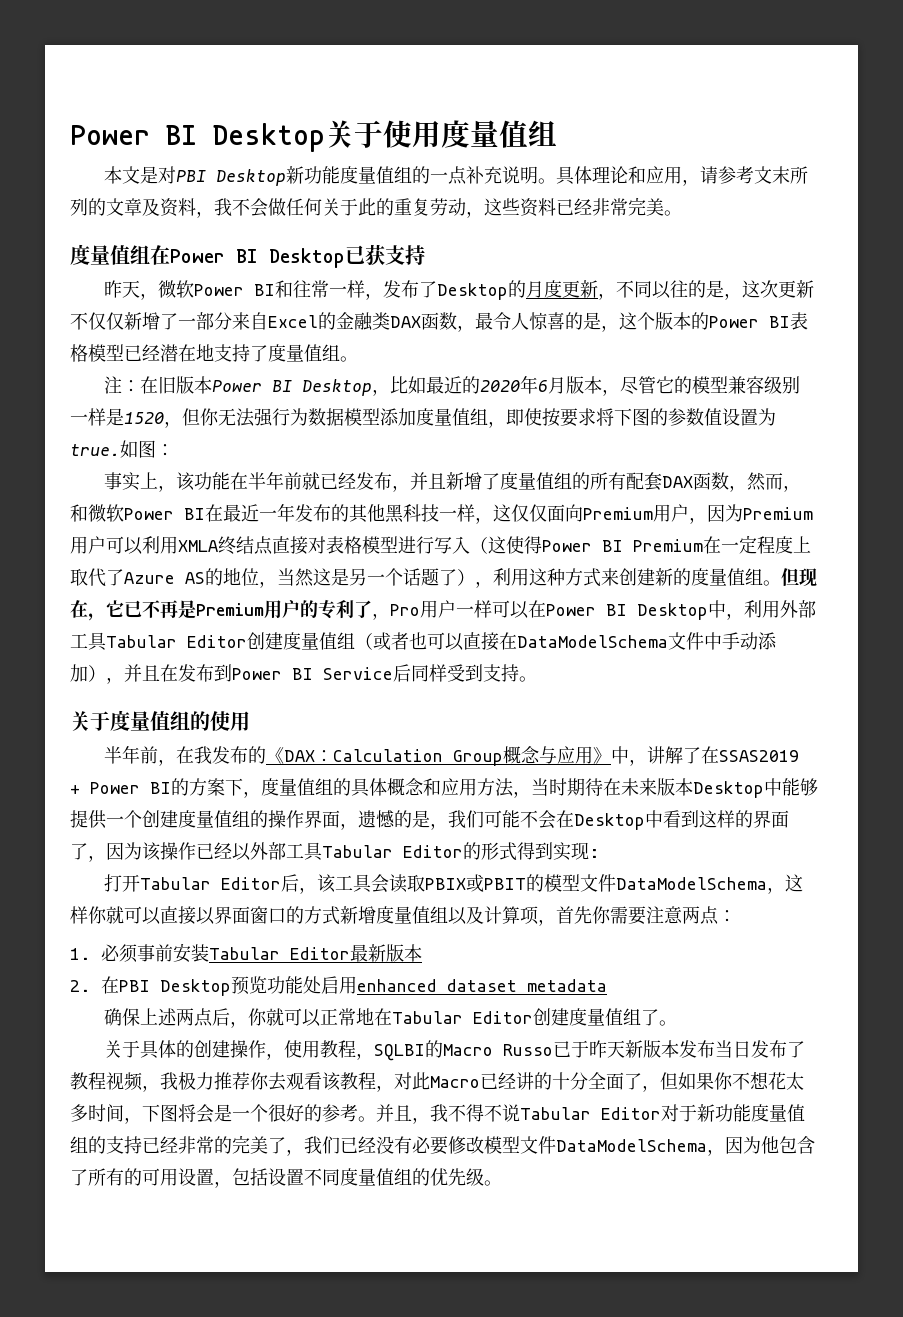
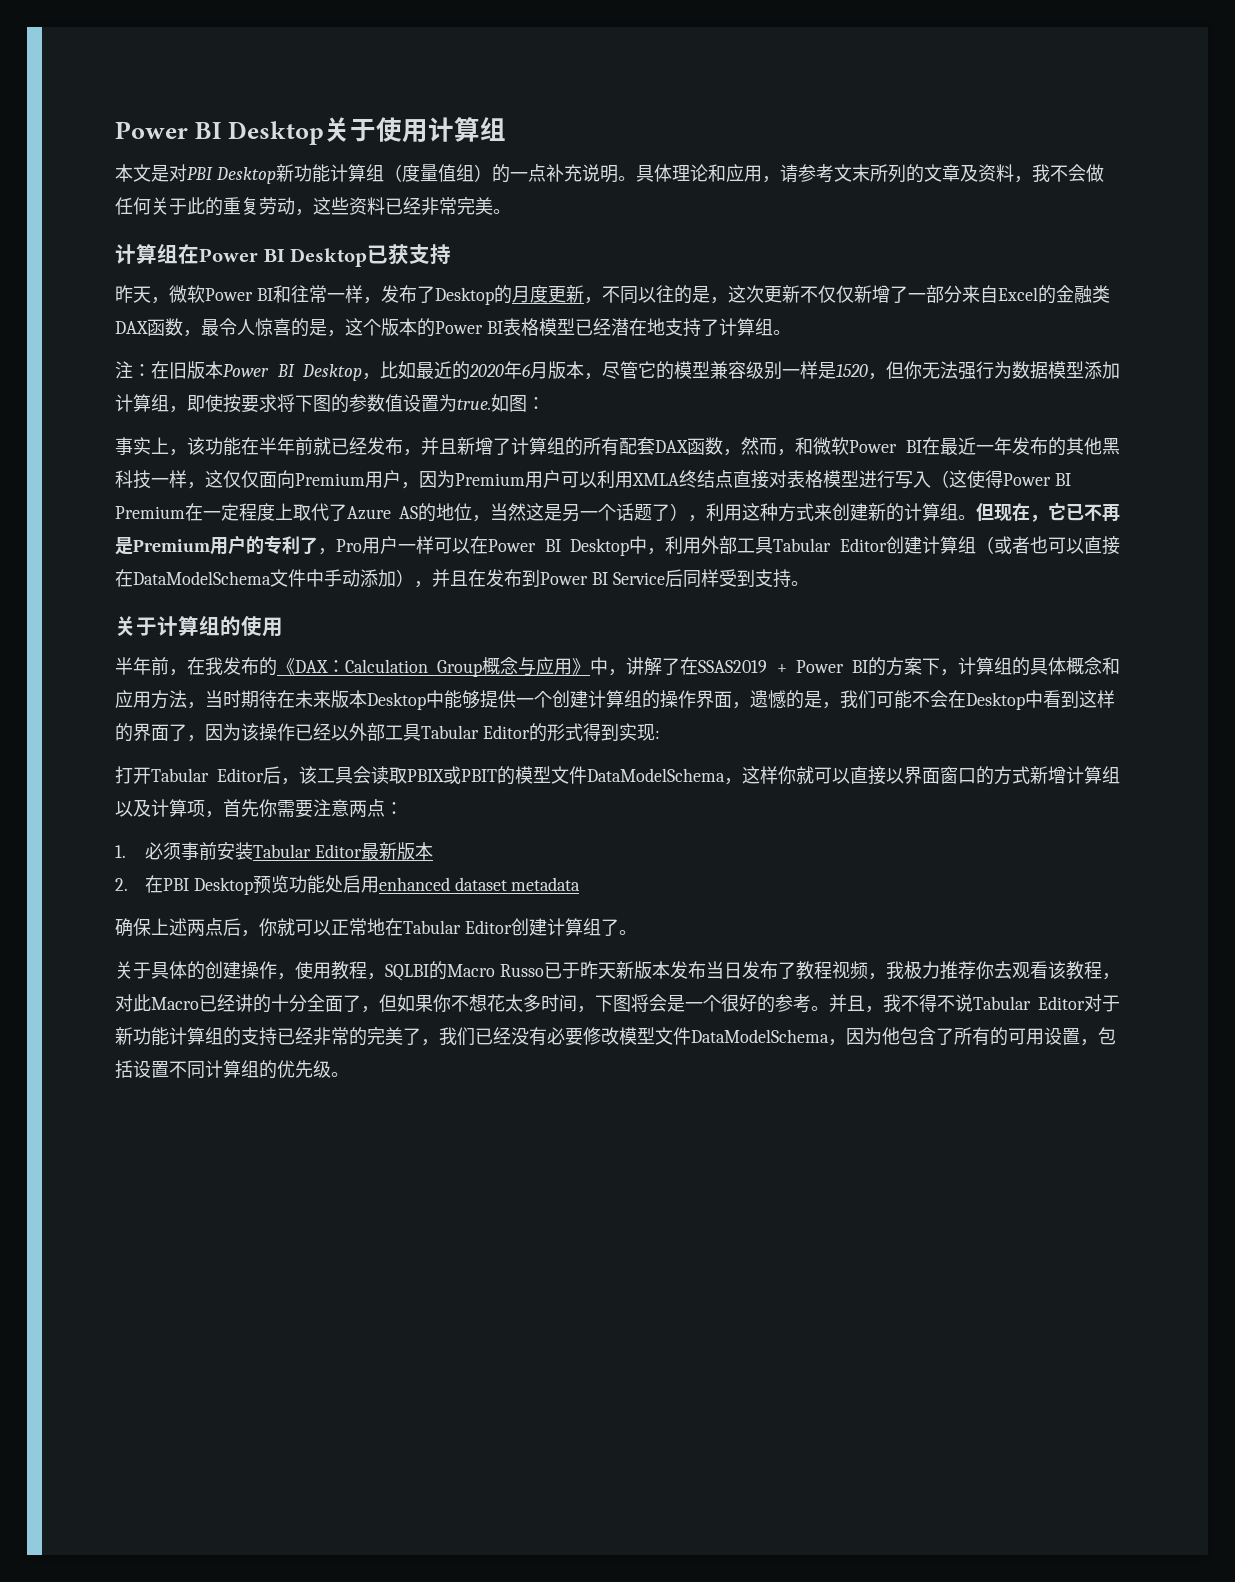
- Power BI Desktop关于使用度量值组
+ Power BI Desktop关于使用计算组
- 本文是对PBI Desktop新功能度量值组的一点补充说明。
+ 本文是对PBI Desktop新功能计算组（度量值组）的一点补充说明。
- 度量值组在Power BI Desktop已获支持
+ 计算组在Power BI Desktop已获支持
- 昨天，微软Power BI和往常一样，发布了Desktop的月度更新，不同以往的是，这次更新不仅仅新增了一部分来自Excel的金融类DAX函数，最令人惊喜的是，这个版本的Power BI表格模型已经潜在地支持了度量值组。
+ 昨天，微软Power BI和往常一样，发布了Desktop的月度更新，不同以往的是，这次更新不仅仅新增了一部分来自Excel的金融类DAX函数，最令人惊喜的是，这个版本的Power BI表格模型已经潜在地支持了计算组。
- 注：在旧版本Power BI Desktop，比如最近的2020年6月版本，尽管它的模型兼容级别一样是1520，但你无法强行为数据模型添加度量值组，即使按要求将下图的参数值设置为true.
+ 注：在旧版本Power BI Desktop，比如最近的2020年6月版本，尽管它的模型兼容级别一样是1520，但你无法强行为数据模型添加计算组，即使按要求将下图的参数值设置为true.
- 事实上，该功能在半年前就已经发布，并且新增了度量值组的所有配套DAX函数，然而，和微软Power BI在最近一年发布的其他黑科技一样，这仅仅面向Premium用户，因为Premium用户可以利用XMLA终结点直接对表格模型进行写入（这使得Power BI Premium在一定程度上取代了Azure AS的地位，当然这是另一个话题了），利用这种方式来创建新的度量值组。
+ 事实上，该功能在半年前就已经发布，并且新增了计算组的所有配套DAX函数，然而，和微软Power BI在最近一年发布的其他黑科技一样，这仅仅面向Premium用户，因为Premium用户可以利用XMLA终结点直接对表格模型进行写入（这使得Power BI Premium在一定程度上取代了Azure AS的地位，当然这是另一个话题了），利用这种方式来创建新的计算组。
- 但现在，它已不再是Premium用户的专利了，Pro用户一样可以在Power BI Desktop中，利用外部工具Tabular Editor创建度量值组（或者也可以直接在DataModelSchema文件中手动添加），并且在发布到Power BI Service后同样受到支持。
+ 但现在，它已不再是Premium用户的专利了，Pro用户一样可以在Power BI Desktop中，利用外部工具Tabular Editor创建计算组（或者也可以直接在DataModelSchema文件中手动添加），并且在发布到Power BI Service后同样受到支持。
- 关于度量值组的使用
+ 关于计算组的使用
- Calculation Group概念与应用》中，讲解了在SSAS2019 + Power BI的方案下，度量值组的具体概念和应用方法，当时期待在未来版本Desktop中能够提供一个创建度量值组的操作界面，遗憾的是，我们可能不会在Desktop中看到这样的界面了，因为该操作已经以外部工具Tabular Editor的形式得到实现:
+ Calculation Group概念与应用》中，讲解了在SSAS2019 + Power BI的方案下，计算组的具体概念和应用方法，当时期待在未来版本Desktop中能够提供一个创建计算组的操作界面，遗憾的是，我们可能不会在Desktop中看到这样的界面了，因为该操作已经以外部工具Tabular Editor的形式得到实现:
- 打开Tabular Editor后，该工具会读取PBIX或PBIT的模型文件DataModelSchema，这样你就可以直接以界面窗口的方式新增度量值组以及计算项，首先你需要注意两点：
+ 打开Tabular Editor后，该工具会读取PBIX或PBIT的模型文件DataModelSchema，这样你就可以直接以界面窗口的方式新增计算组以及计算项，首先你需要注意两点：
- 确保上述两点后，你就可以正常地在Tabular Editor创建度量值组了。
+ 确保上述两点后，你就可以正常地在Tabular Editor创建计算组了。
- 并且，我不得不说Tabular Editor对于新功能度量值组的支持已经非常的完美了，我们已经没有必要修改模型文件DataModelSchema，因为他包含了所有的可用设置，包括设置不同度量值组的优先级。
+ 并且，我不得不说Tabular Editor对于新功能计算组的支持已经非常的完美了，我们已经没有必要修改模型文件DataModelSchema，因为他包含了所有的可用设置，包括设置不同计算组的优先级。

